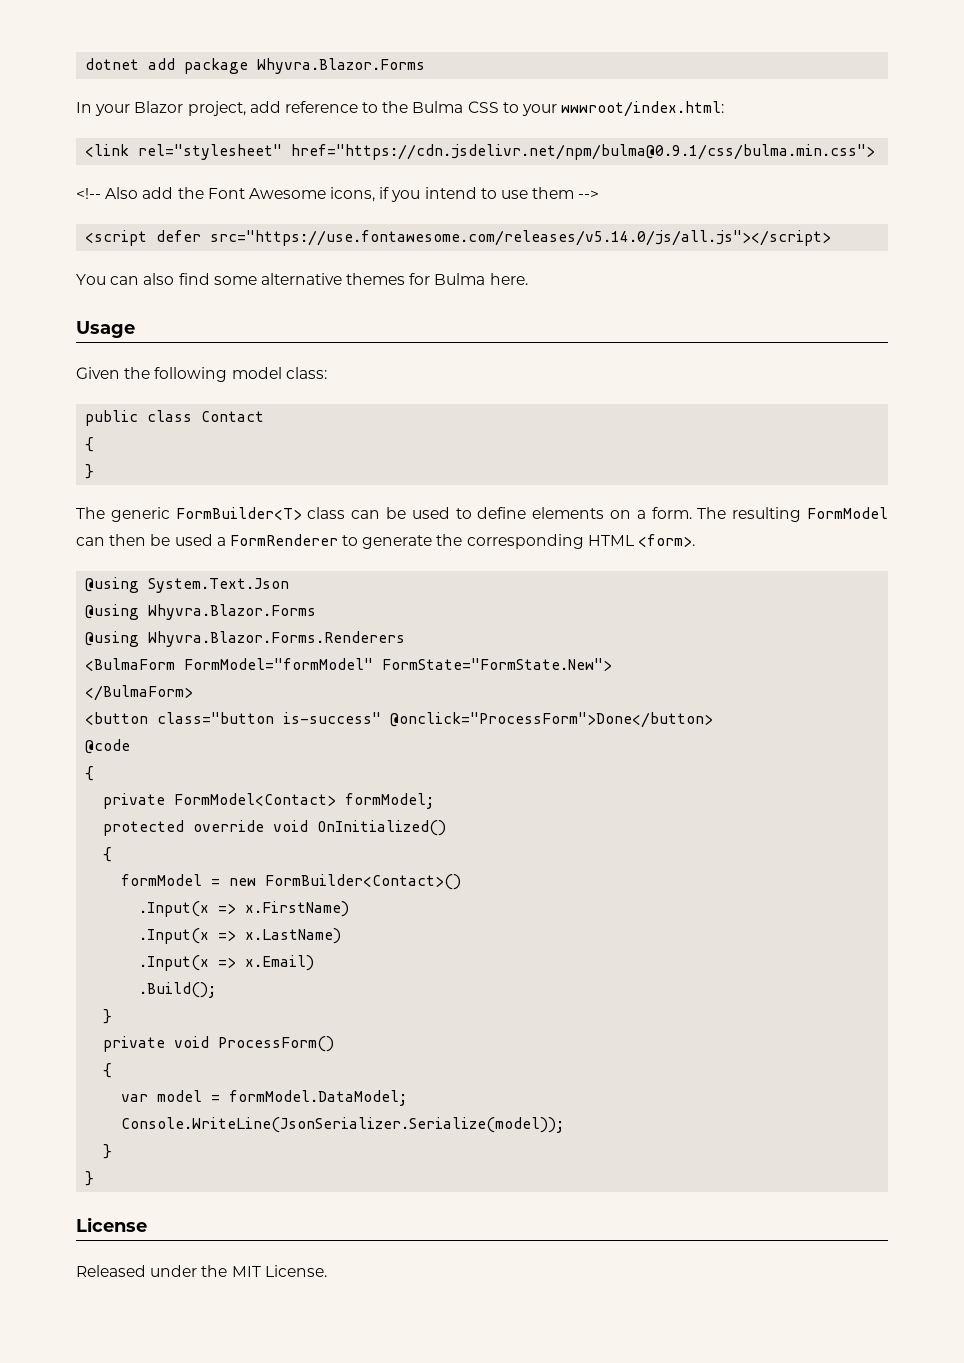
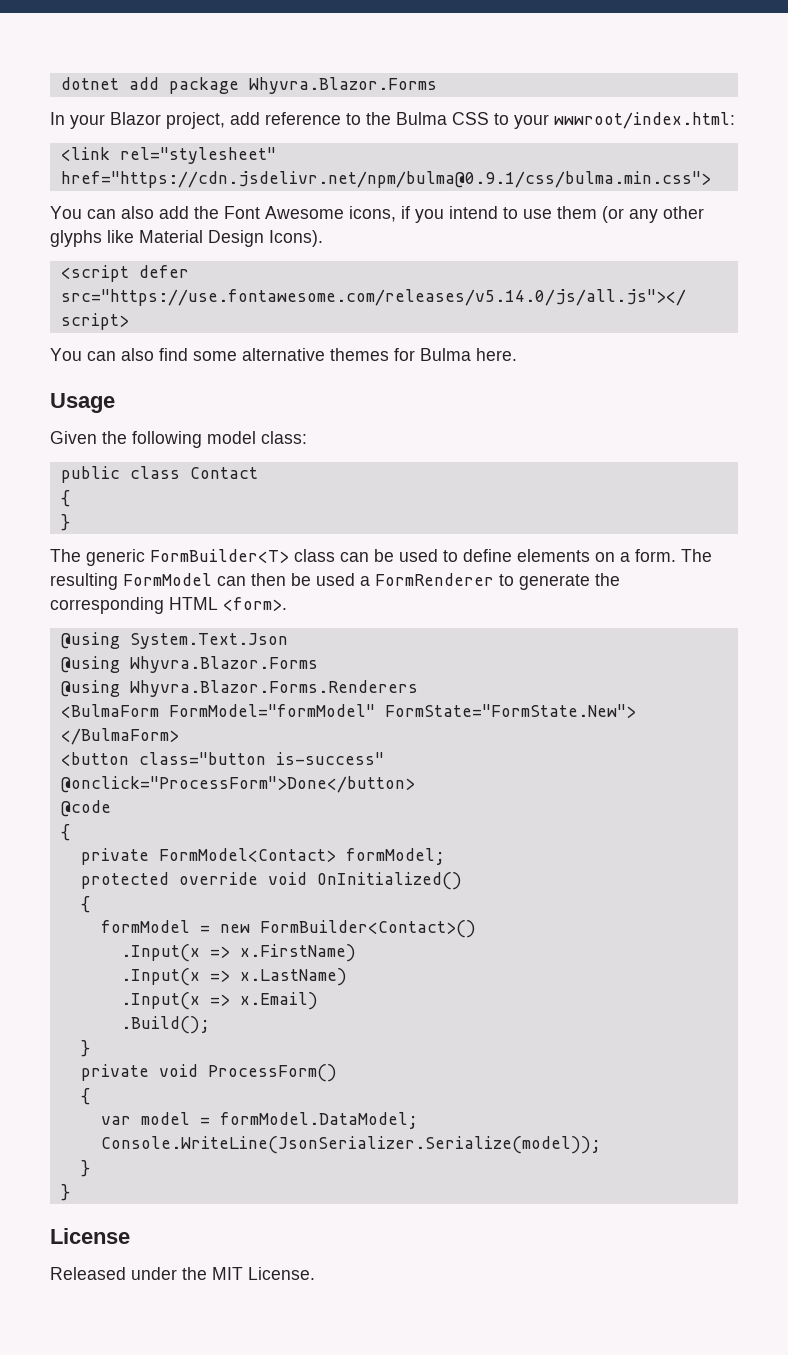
- <!-- Also add the Font Awesome icons, if you intend to use them -->
+ You can also add the Font Awesome icons, if you intend to use them (or any other glyphs like Material Design Icons).

